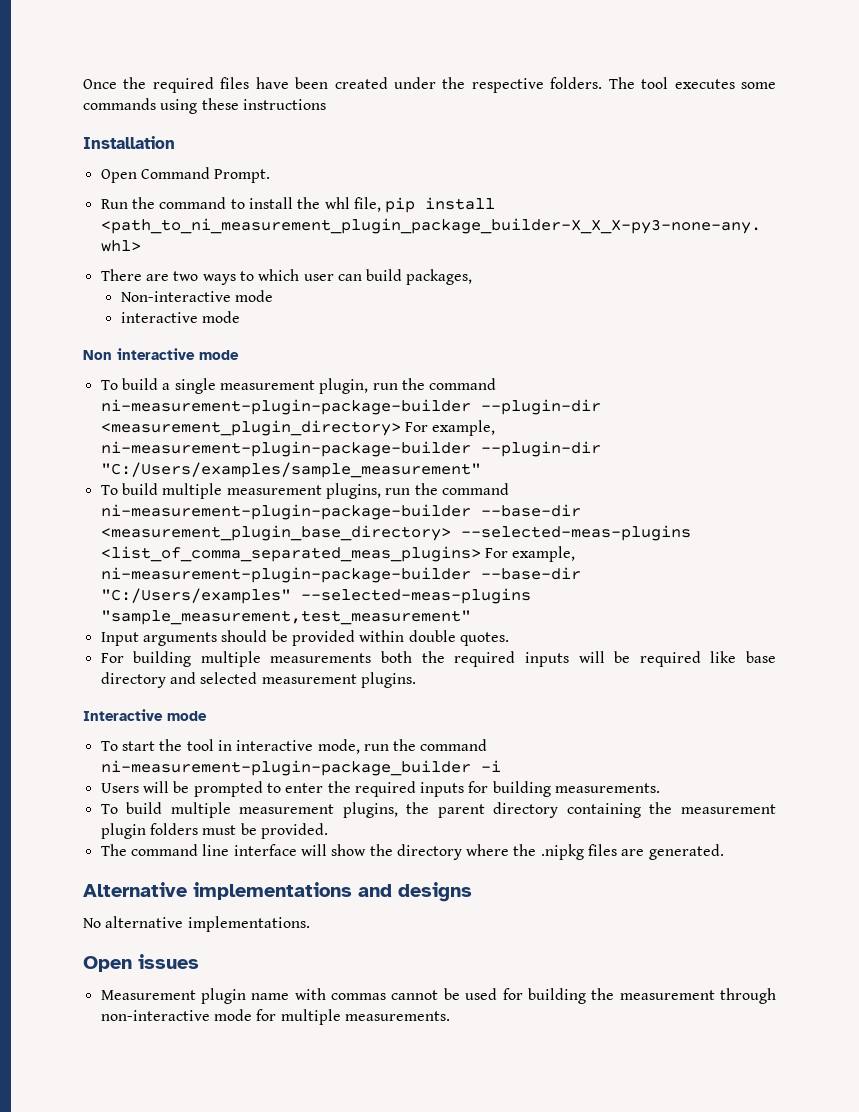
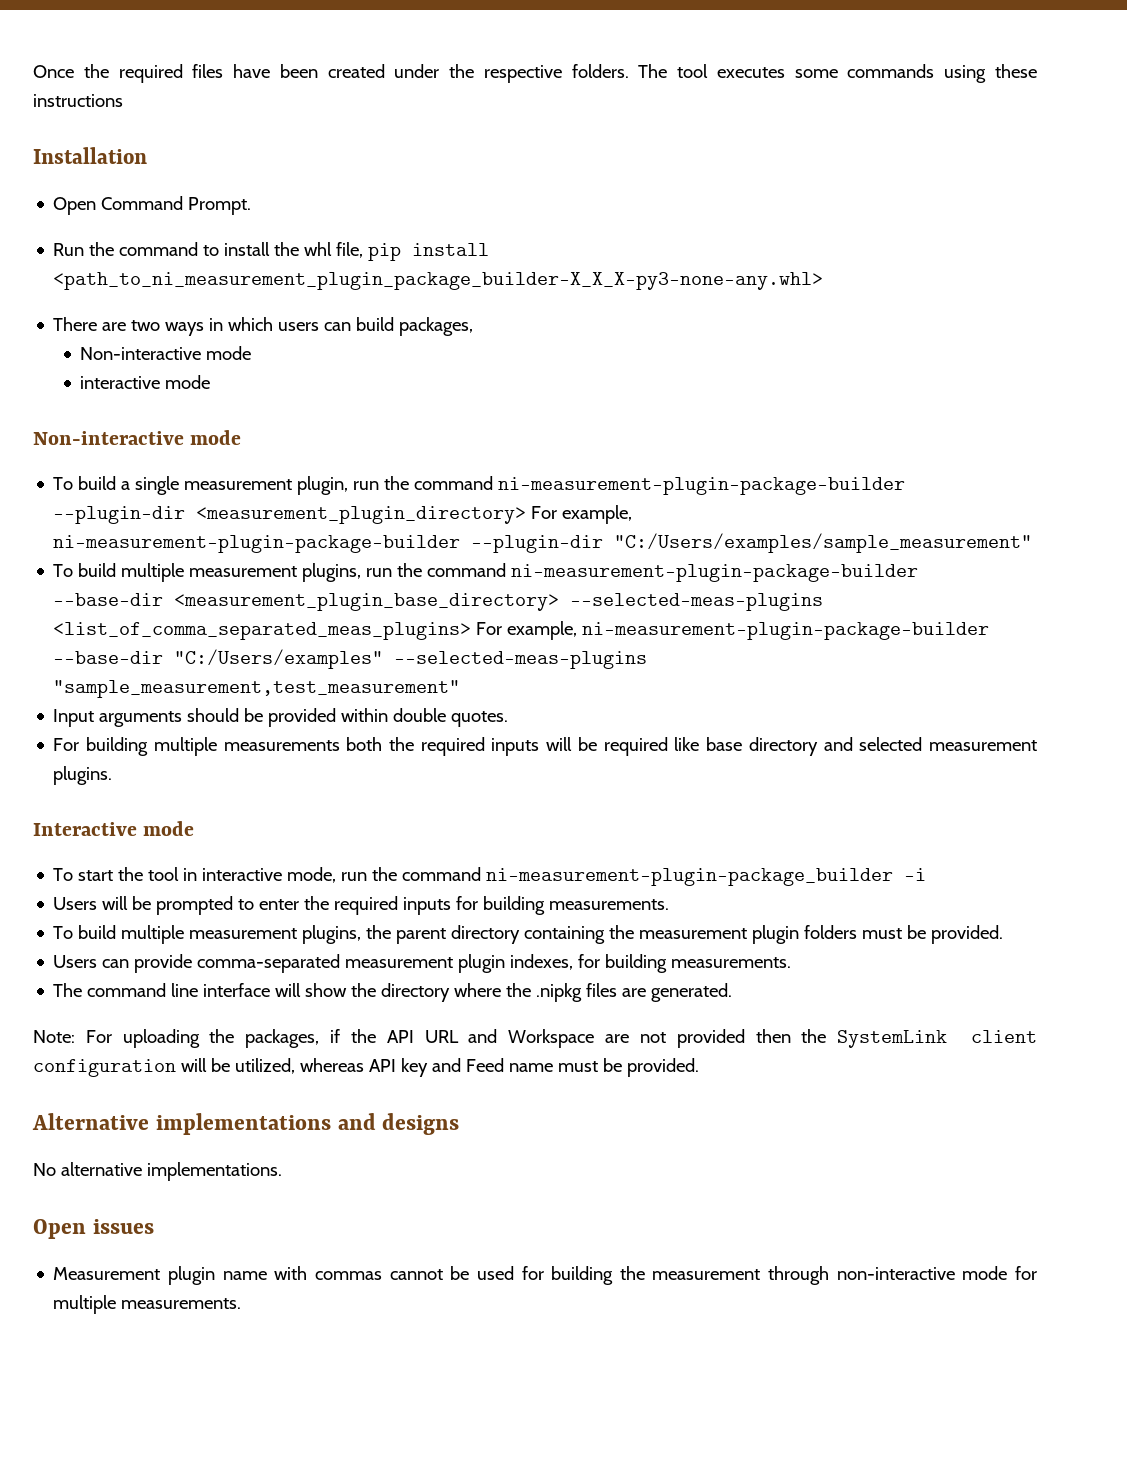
- There are two ways to which user can build packages,
+ There are two ways in which users can build packages,
  Non-interactive mode
  interactive mode
- Non interactive mode
+ Non-interactive mode
+ Users can provide comma-separated measurement plugin indexes, for building measurements.
+ Note: For uploading the packages, if the API URL and Workspace are not provided then the SystemLink client configuration will be utilized, whereas API key and Feed name must be provided.

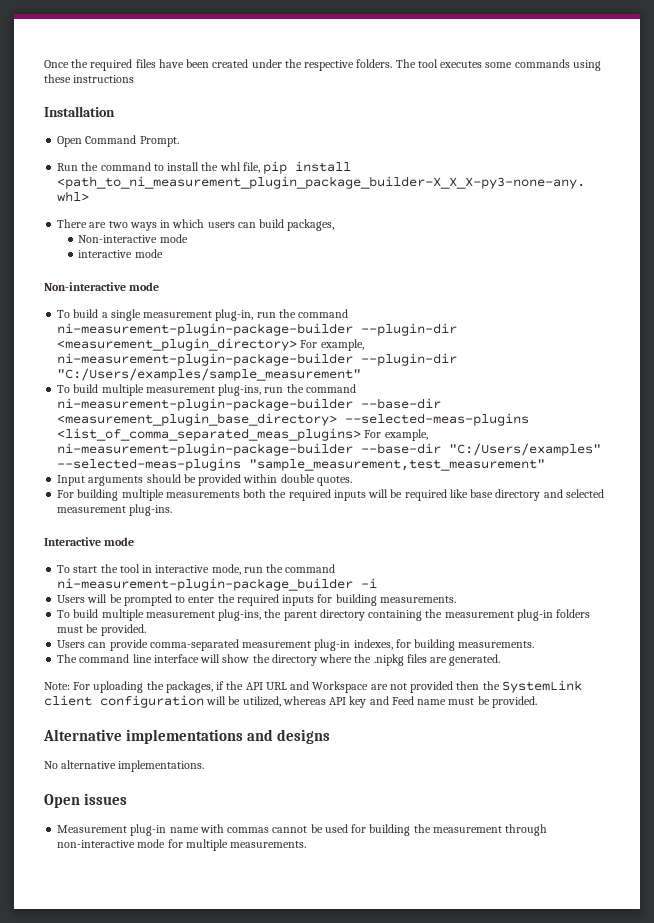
- To build a single measurement plugin, run the command ni-measurement-plugin-package-builder --plugin-dir <measurement_plugin_directory> For example, ni-measurement-plugin-package-builder --plugin-dir "C:/Users/examples/sample_measurement"
+ To build a single measurement plug-in, run the command ni-measurement-plugin-package-builder --plugin-dir <measurement_plugin_directory> For example, ni-measurement-plugin-package-builder --plugin-dir "C:/Users/examples/sample_measurement"
- To build multiple measurement plugins, run the command ni-measurement-plugin-package-builder --base-dir <measurement_plugin_base_directory> --selected-meas-plugins <list_of_comma_separated_meas_plugins> For example, ni-measurement-plugin-package-builder --base-dir "C:/Users/examples" --selected-meas-plugins "sample_measurement,test_measurement"
+ To build multiple measurement plug-ins, run the command ni-measurement-plugin-package-builder --base-dir <measurement_plugin_base_directory> --selected-meas-plugins <list_of_comma_separated_meas_plugins> For example, ni-measurement-plugin-package-builder --base-dir "C:/Users/examples" --selected-meas-plugins "sample_measurement,test_measurement"
- For building multiple measurements both the required inputs will be required like base directory and selected measurement plugins.
+ For building multiple measurements both the required inputs will be required like base directory and selected measurement plug-ins.
- To build multiple measurement plugins, the parent directory containing the measurement plugin folders must be provided.
+ To build multiple measurement plug-ins, the parent directory containing the measurement plug-in folders must be provided.
- Users can provide comma-separated measurement plugin indexes, for building measurements.
+ Users can provide comma-separated measurement plug-in indexes, for building measurements.
- Measurement plugin name with commas cannot be used for building the measurement through non-interactive mode for multiple measurements.
+ Measurement plug-in name with commas cannot be used for building the measurement through non-interactive mode for multiple measurements.

